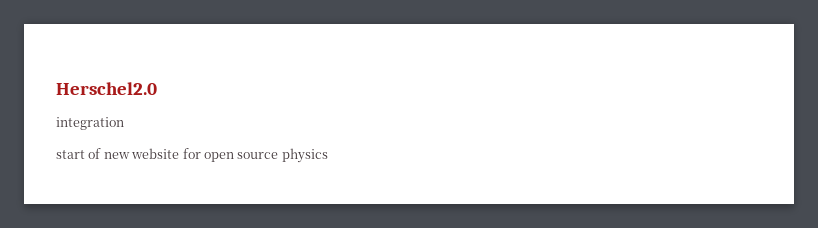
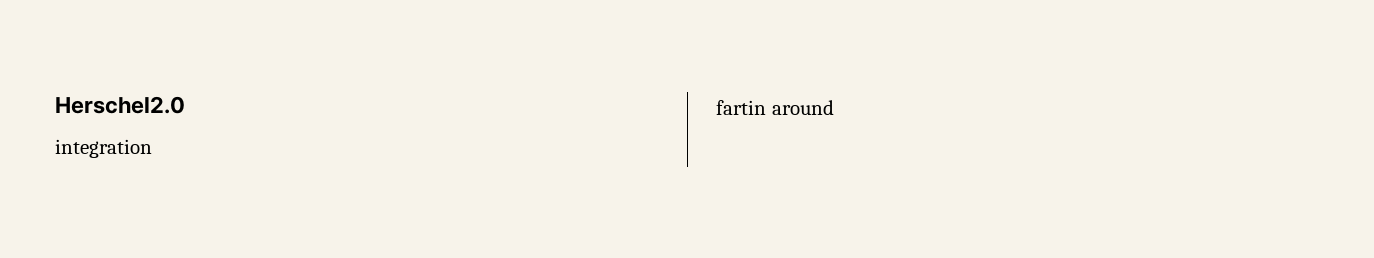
- start of new website for open source physics
+ fartin around

